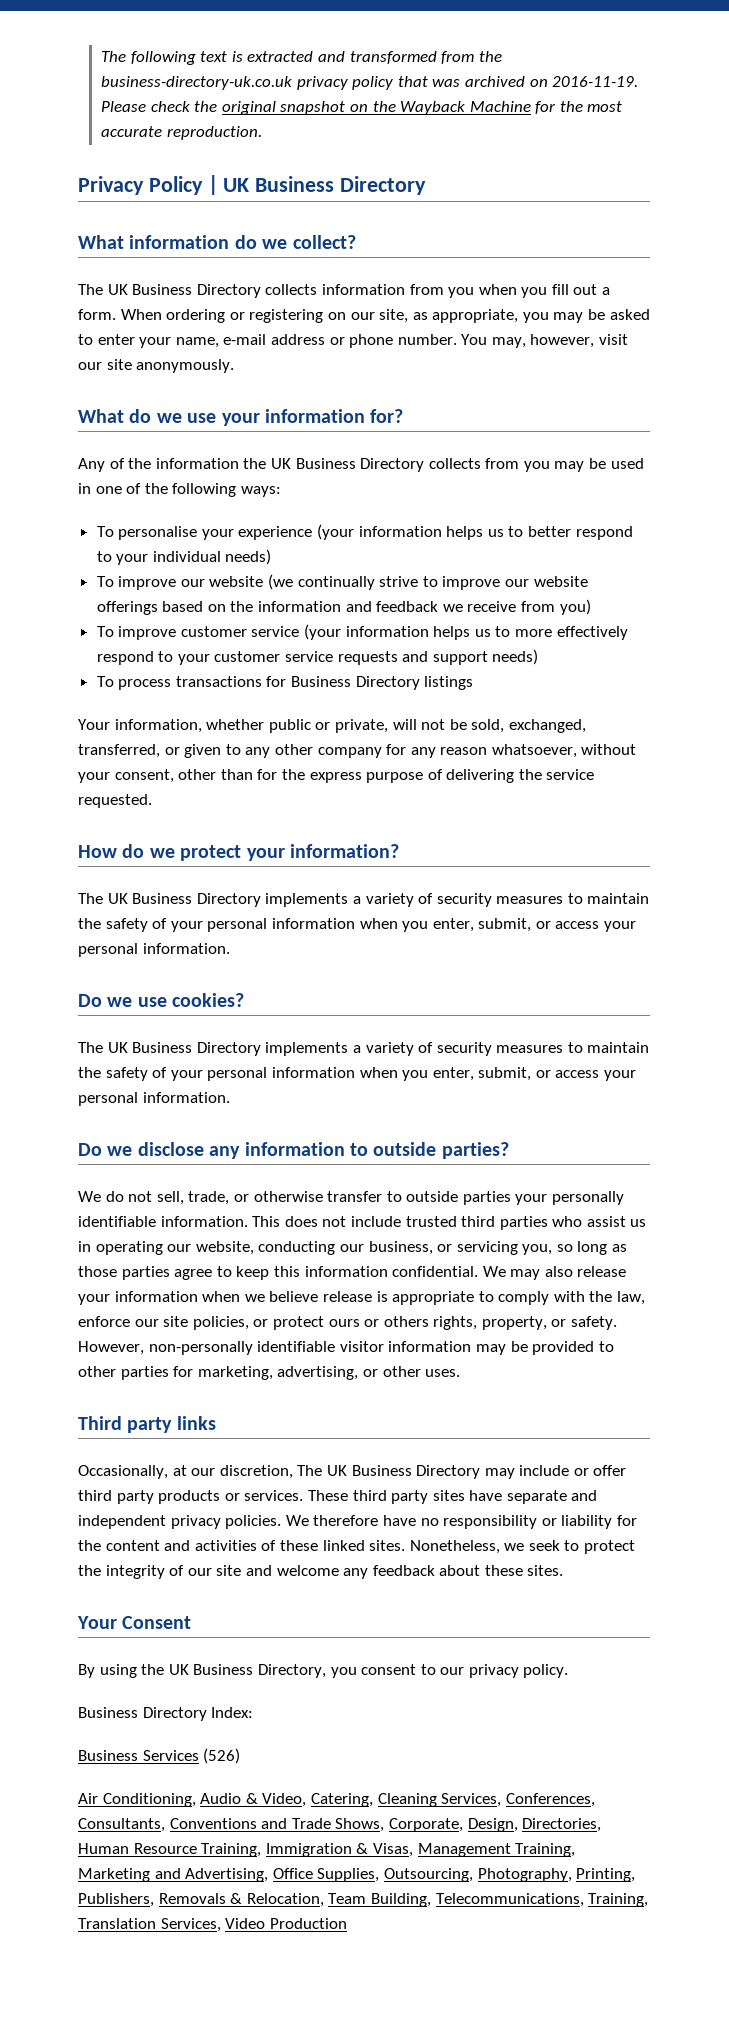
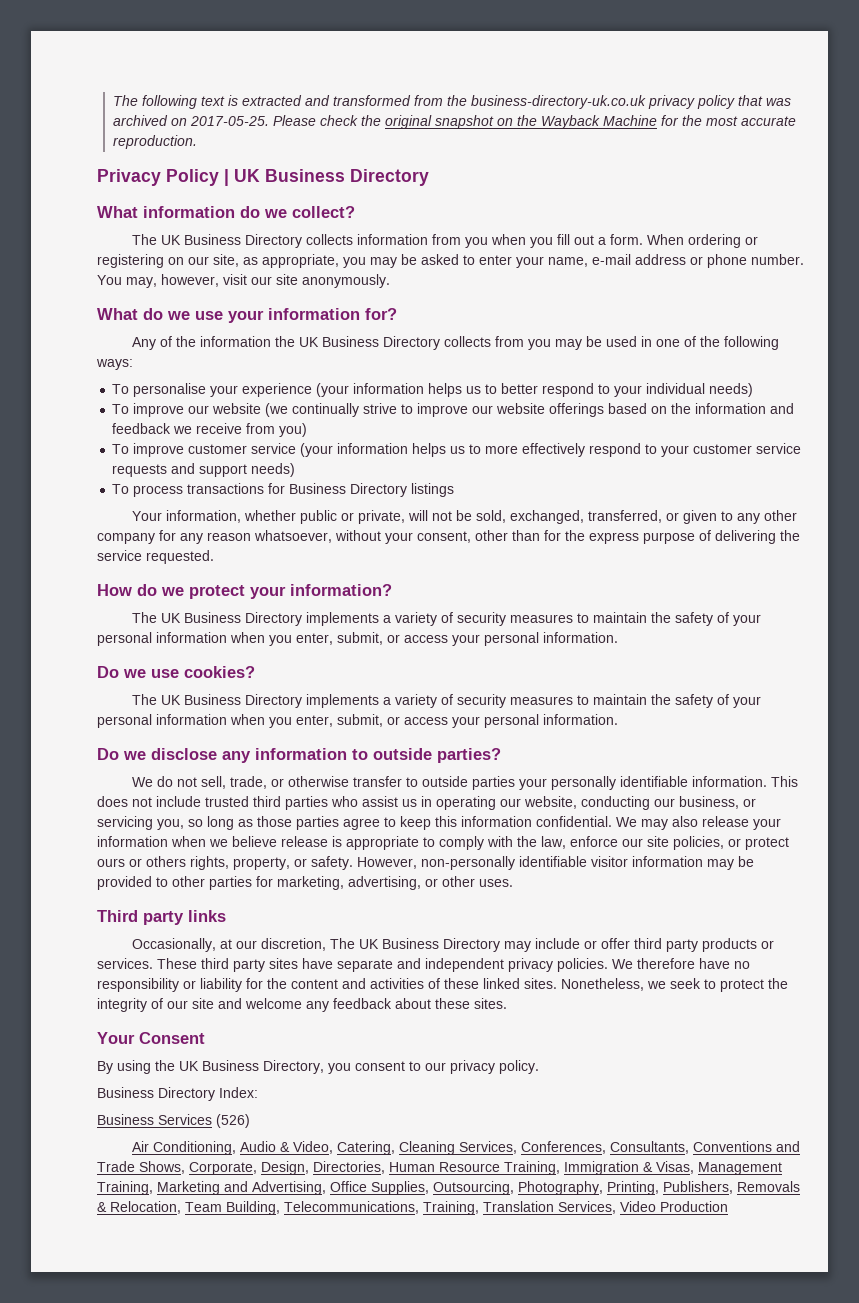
- The following text is extracted and transformed from the business-directory-uk.co.uk privacy policy that was archived on 2016-11-19.
+ The following text is extracted and transformed from the business-directory-uk.co.uk privacy policy that was archived on 2017-05-25.

